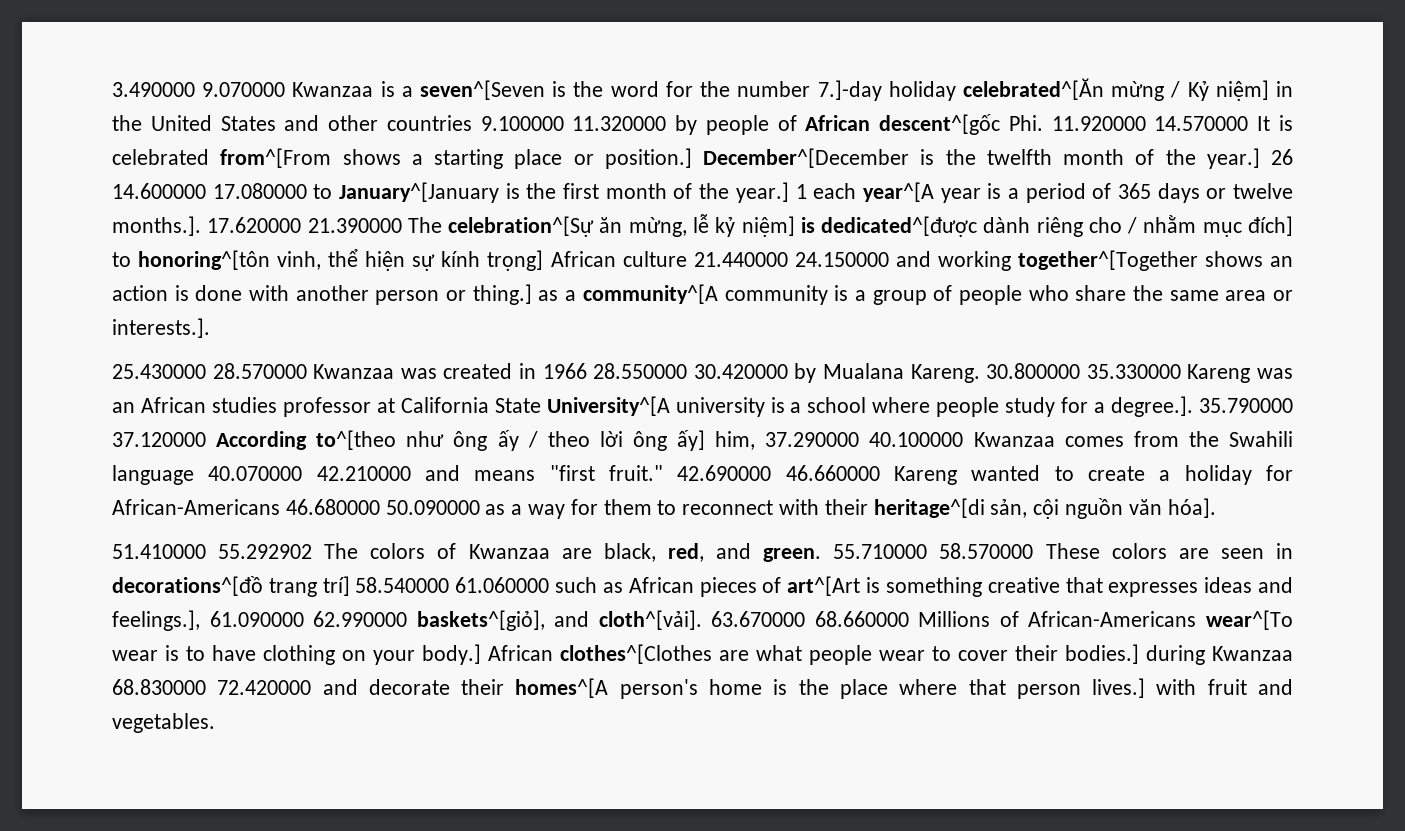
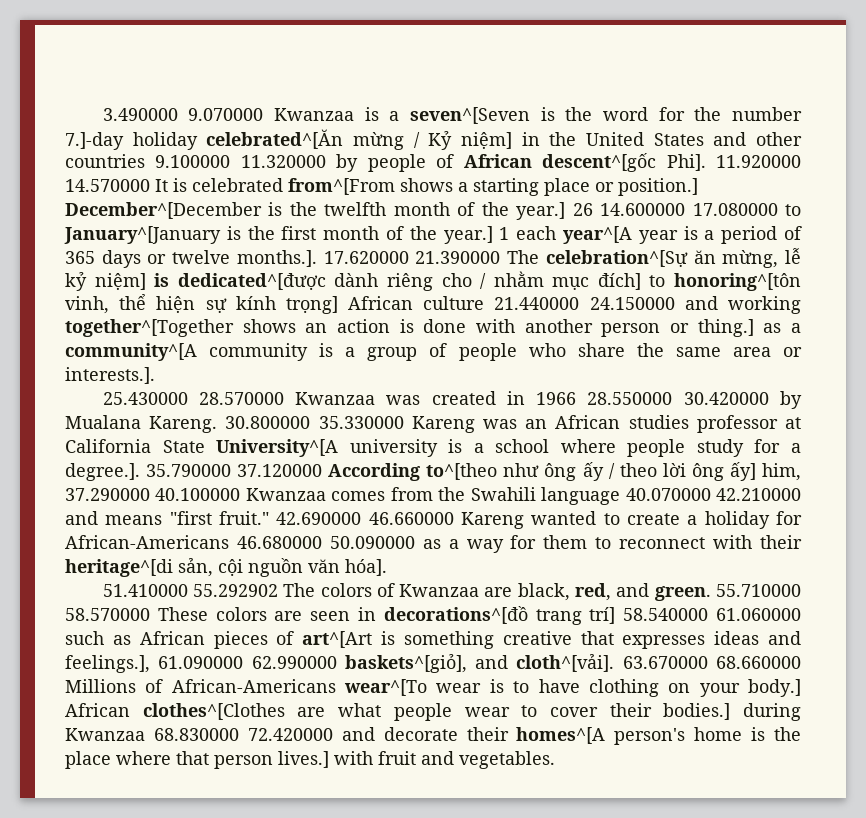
- 3.490000 9.070000 Kwanzaa is a seven^[Seven is the word for the number 7.]-day holiday celebrated^[Ăn mừng / Kỷ niệm] in the United States and other countries 9.100000 11.320000 by people of African descent^[gốc Phi. 11.920000 14.570000 It is celebrated from^[From shows a starting place or position.]
+ 3.490000 9.070000 Kwanzaa is a seven^[Seven is the word for the number 7.]-day holiday celebrated^[Ăn mừng / Kỷ niệm] in the United States and other countries 9.100000 11.320000 by people of African descent^[gốc Phi]. 11.920000 14.570000 It is celebrated from^[From shows a starting place or position.]

